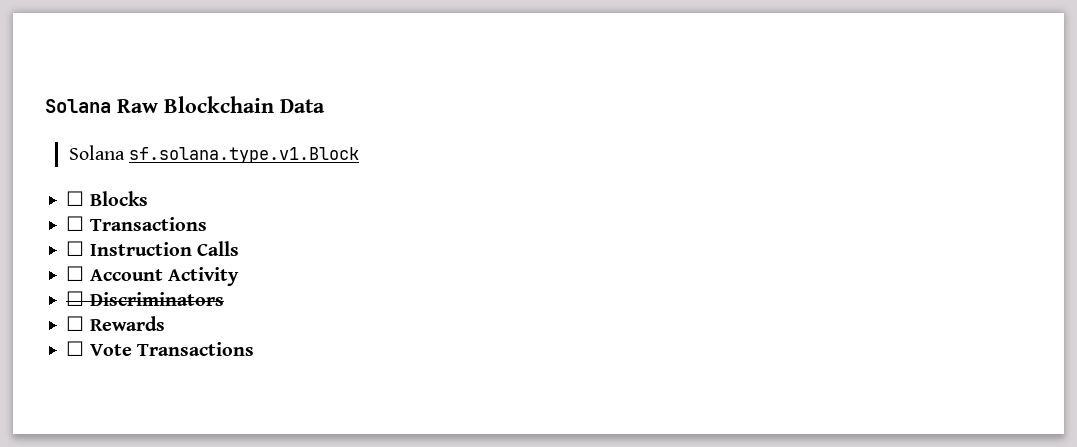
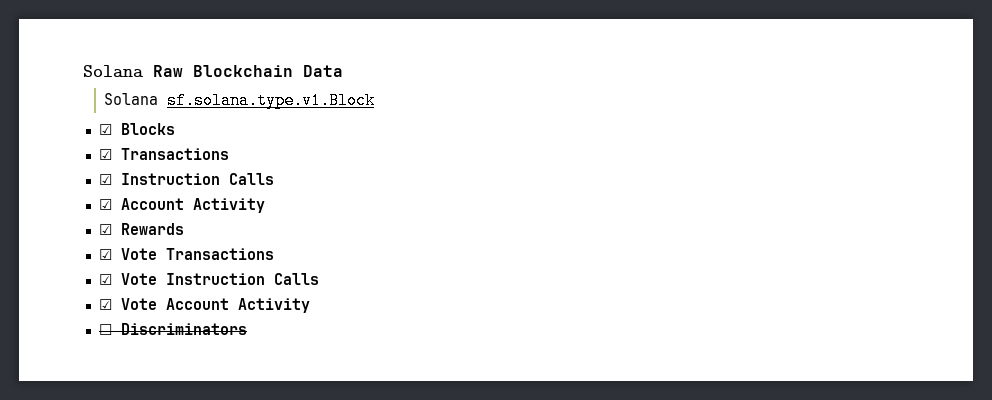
- ☐ Blocks
+ ☑ Blocks
- ☐ Transactions
- ☐ Instruction Calls
- ☐ Account Activity
+ ☑ Transactions
+ ☑ Instruction Calls
+ ☑ Account Activity
+ ☑ Rewards
+ ☑ Vote Transactions
+ ☑ Vote Instruction Calls
+ ☑ Vote Account Activity
- ☐ Rewards
- ☐ Vote Transactions

